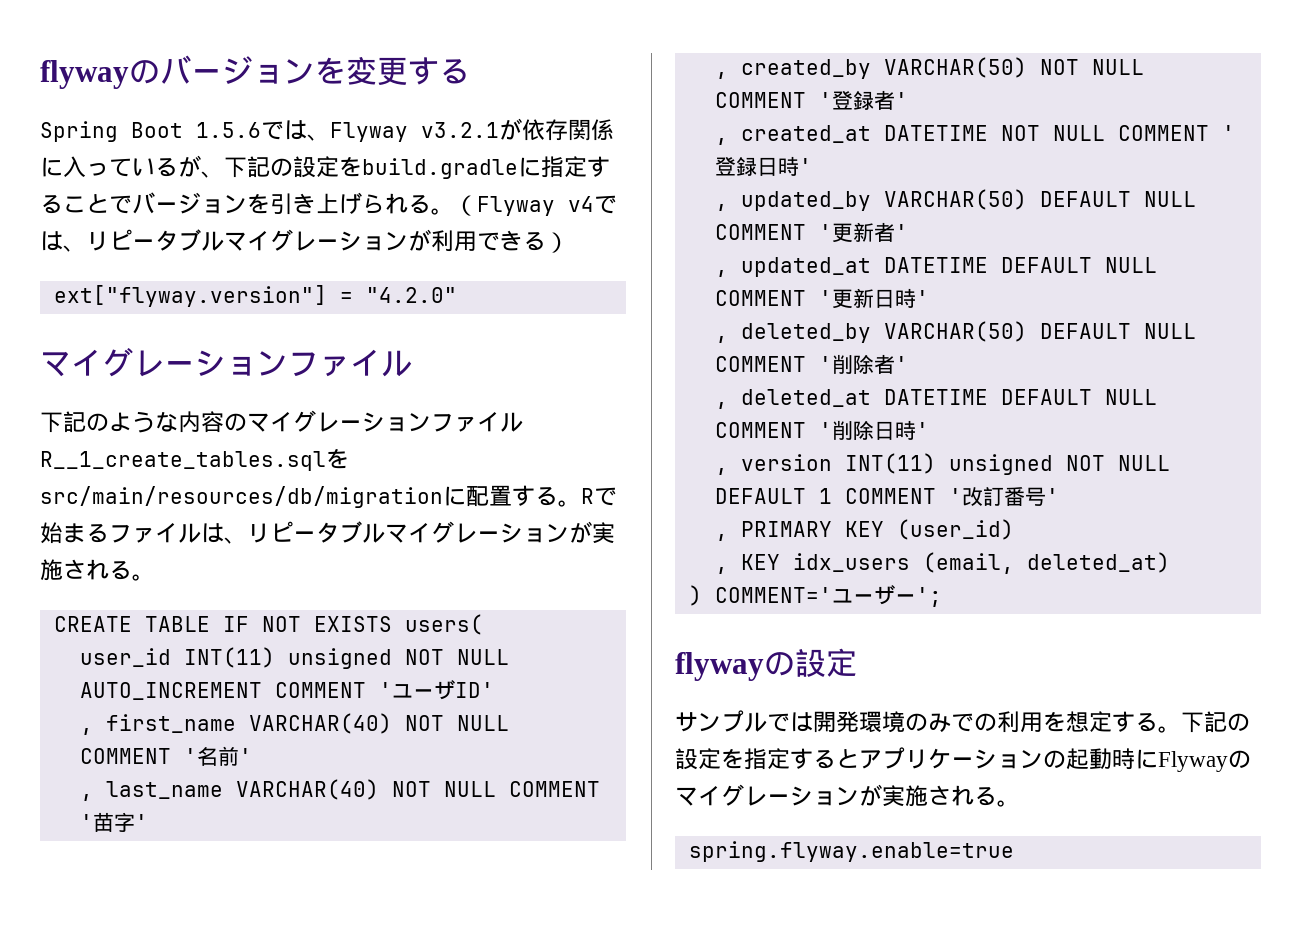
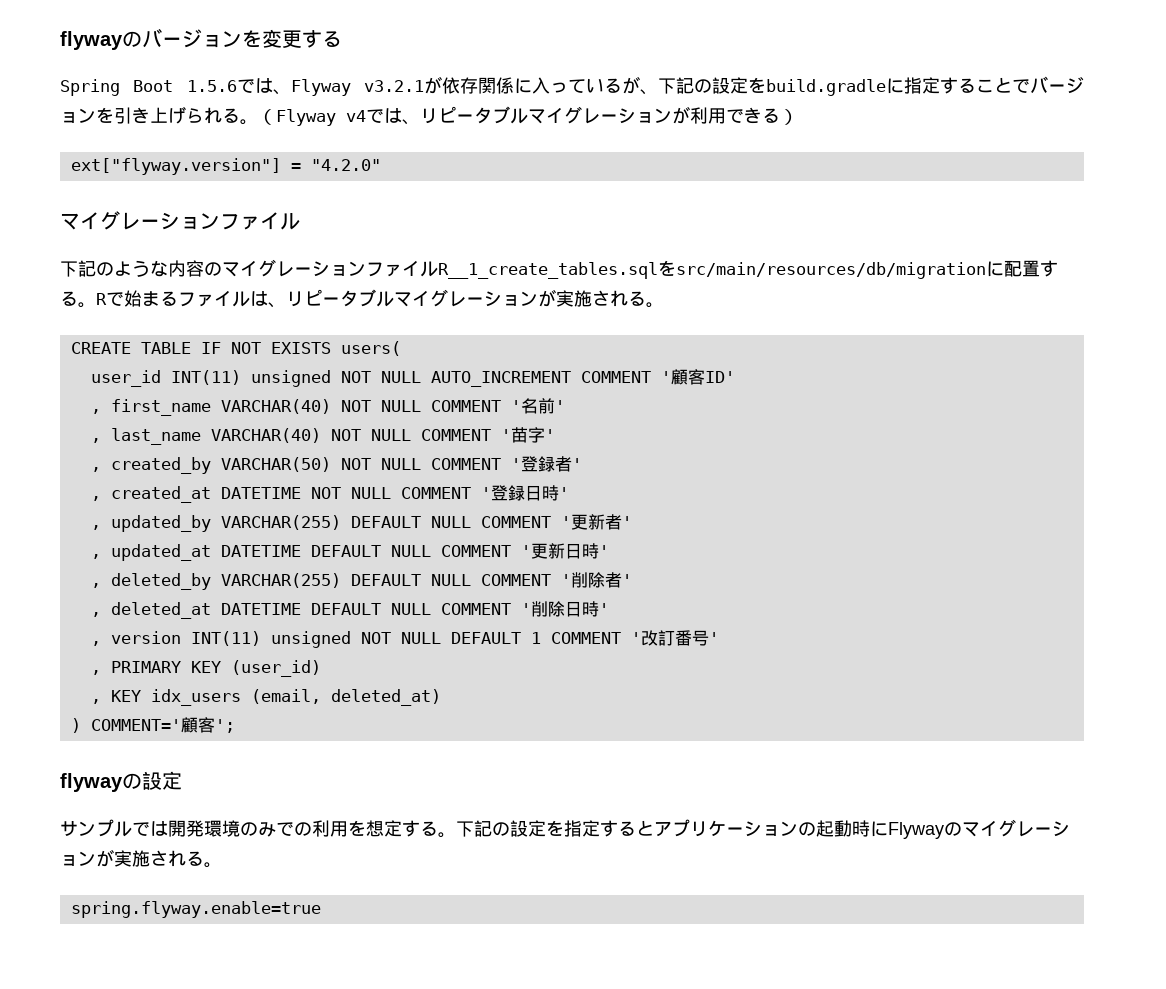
- user_id INT(11) unsigned NOT NULL AUTO_INCREMENT COMMENT 'ユーザID'
+ user_id INT(11) unsigned NOT NULL AUTO_INCREMENT COMMENT '顧客ID'
- , updated_by VARCHAR(50) DEFAULT NULL COMMENT '更新者'
+ , updated_by VARCHAR(255) DEFAULT NULL COMMENT '更新者'
- , deleted_by VARCHAR(50) DEFAULT NULL COMMENT '削除者'
+ , deleted_by VARCHAR(255) DEFAULT NULL COMMENT '削除者'
- ) COMMENT='ユーザー';
+ ) COMMENT='顧客';

